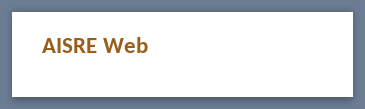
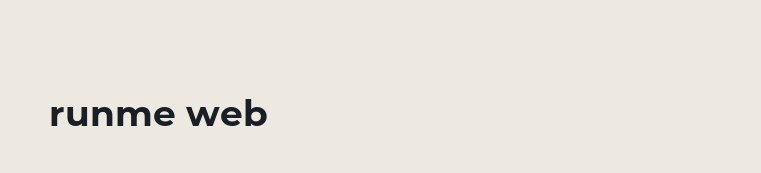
- AISRE Web
+ runme web

